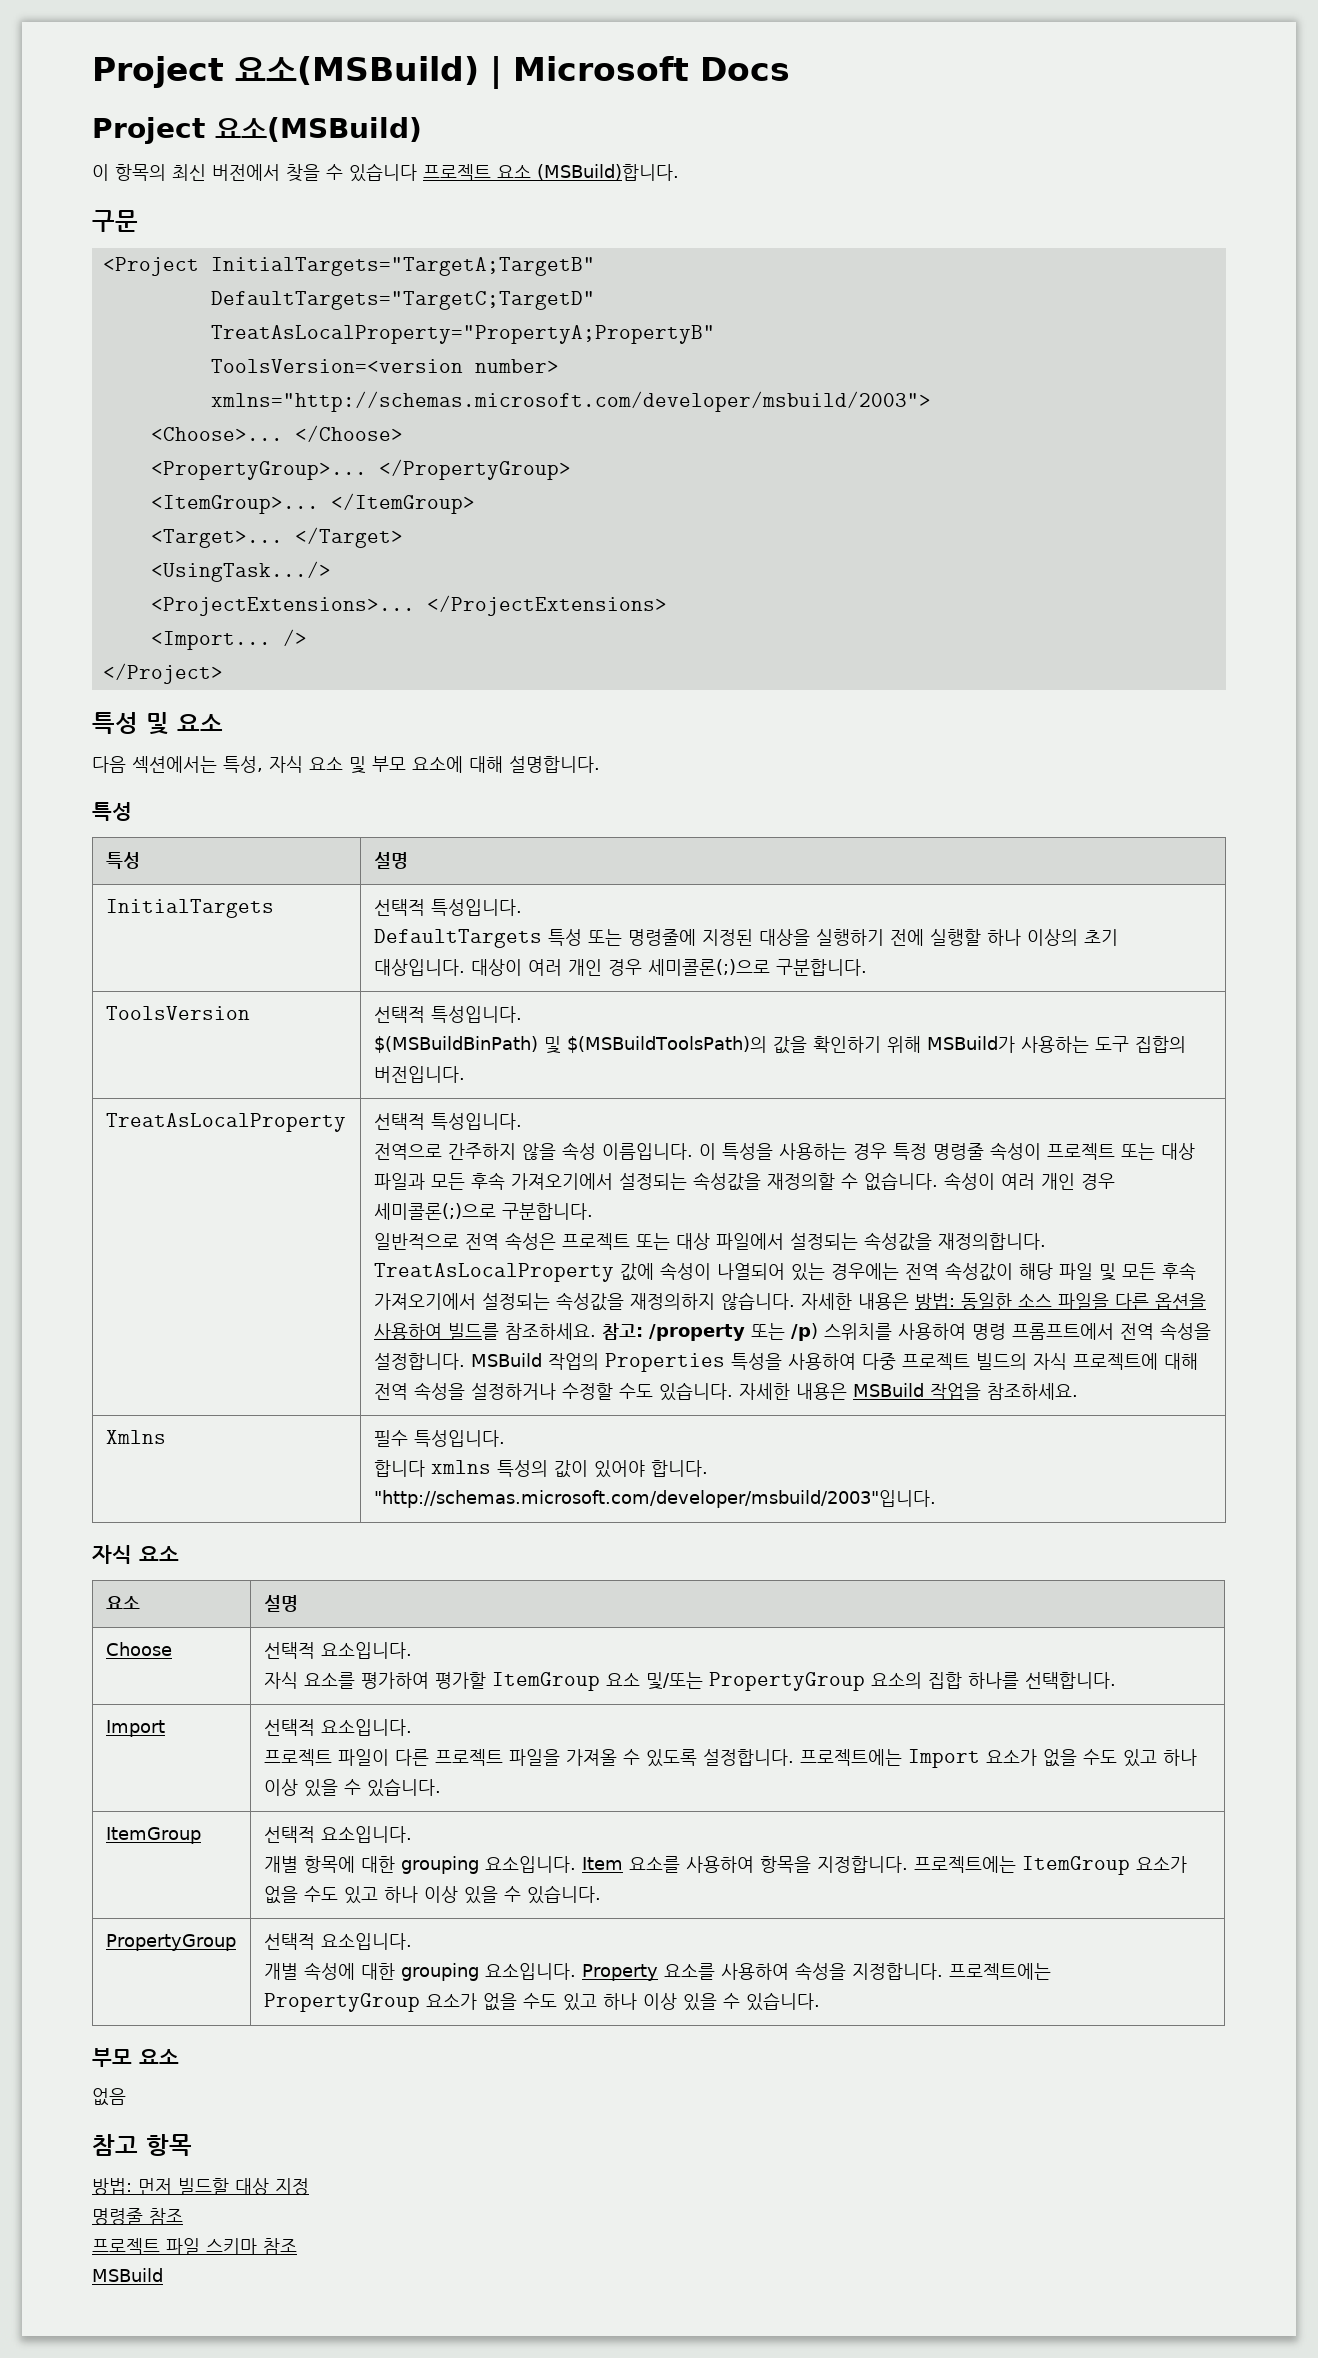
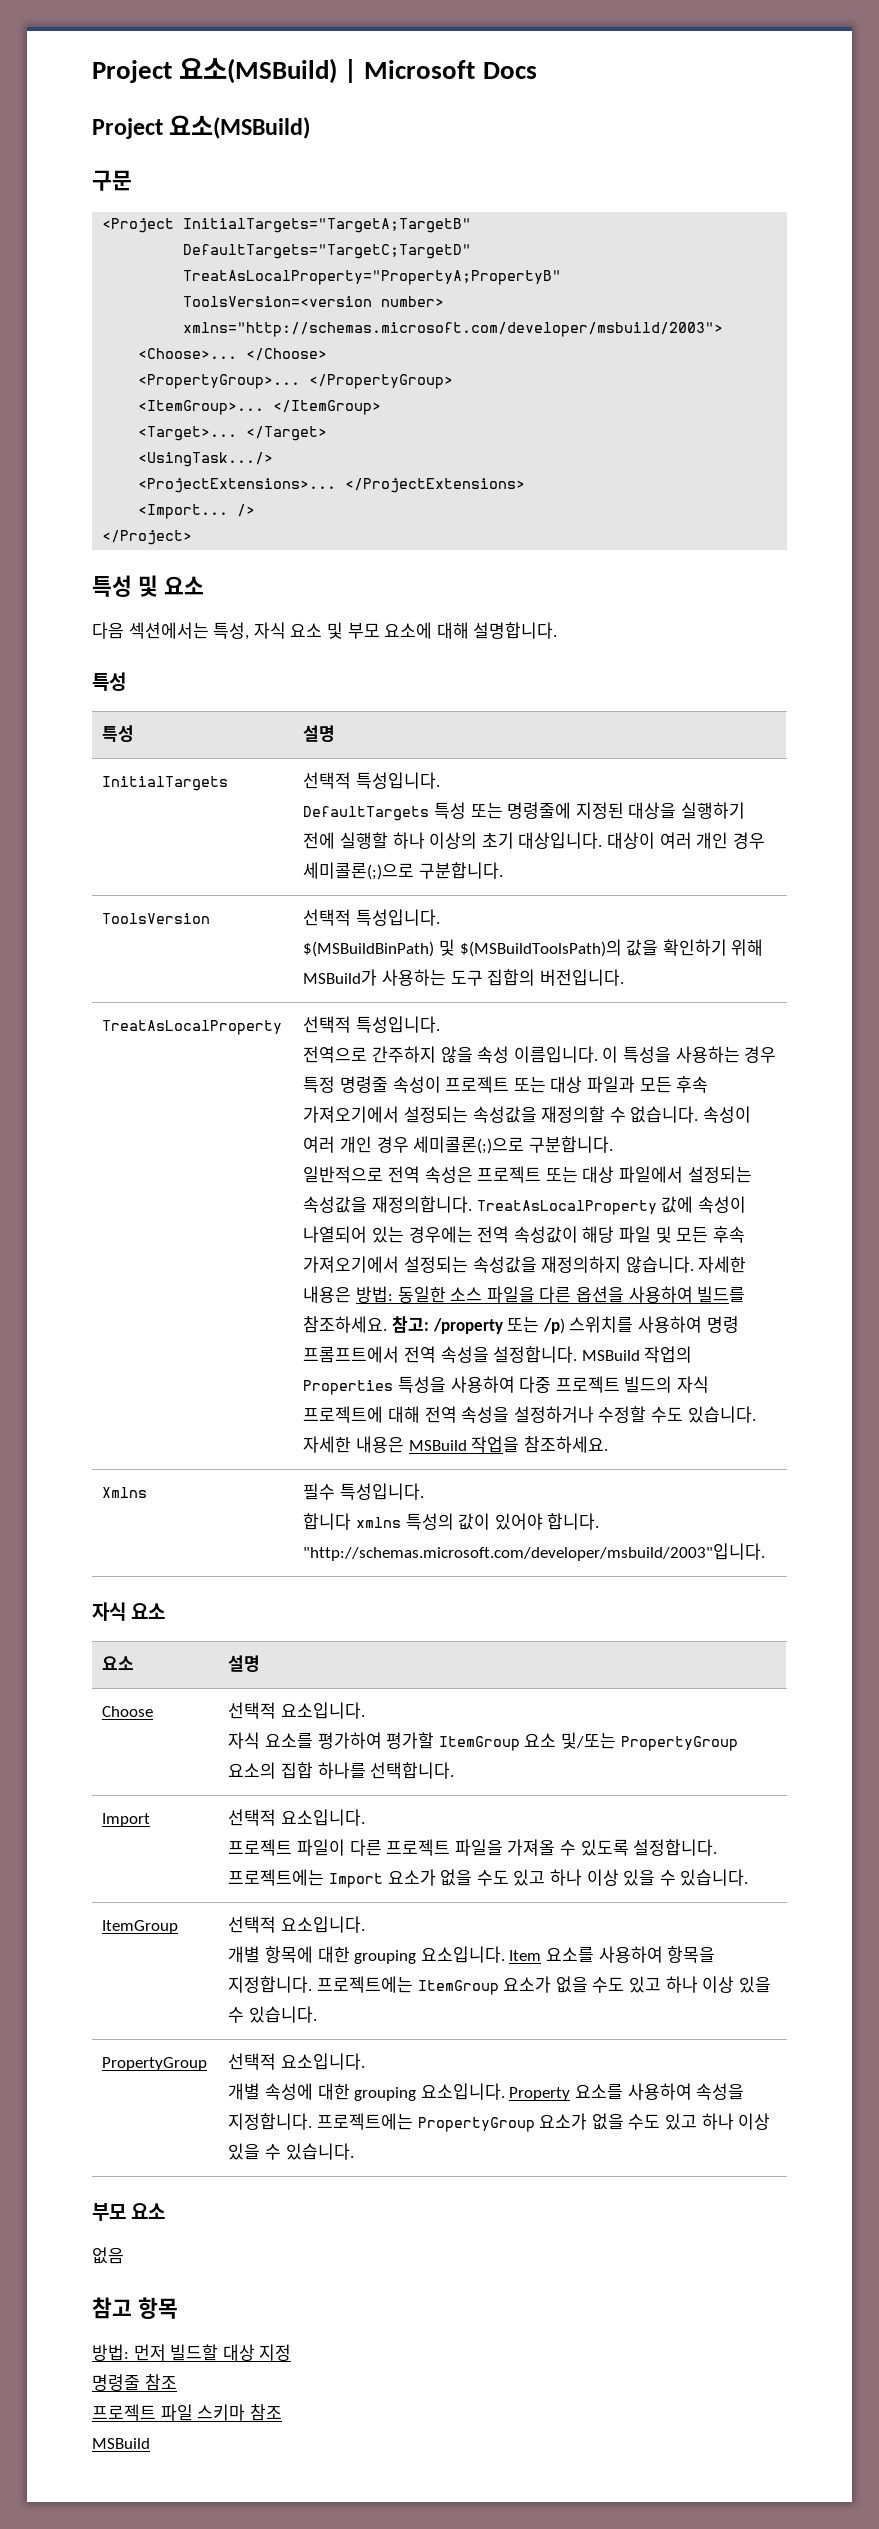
- 이 항목의 최신 버전에서 찾을 수 있습니다 프로젝트 요소 (MSBuild)합니다.

